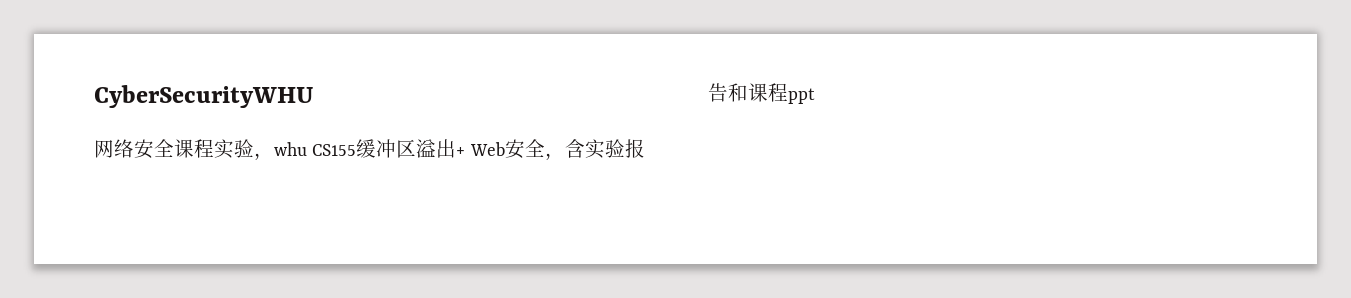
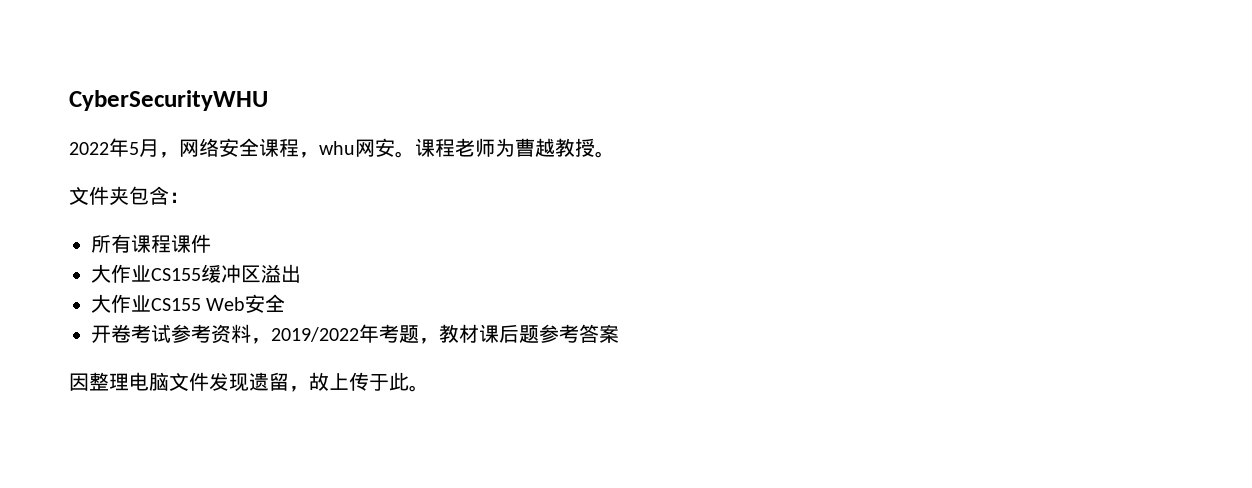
- 网络安全课程实验，whu CS155缓冲区溢出+ Web安全，含实验报告和课程ppt
+ 2022年5月，网络安全课程，whu网安。课程老师为曹越教授。
+ 文件夹包含：
+ 所有课程课件
+ 大作业CS155缓冲区溢出
+ 大作业CS155 Web安全
+ 开卷考试参考资料，2019/2022年考题，教材课后题参考答案
+ 因整理电脑文件发现遗留，故上传于此。

